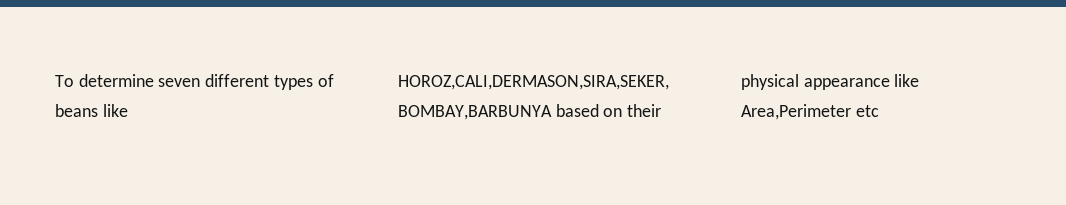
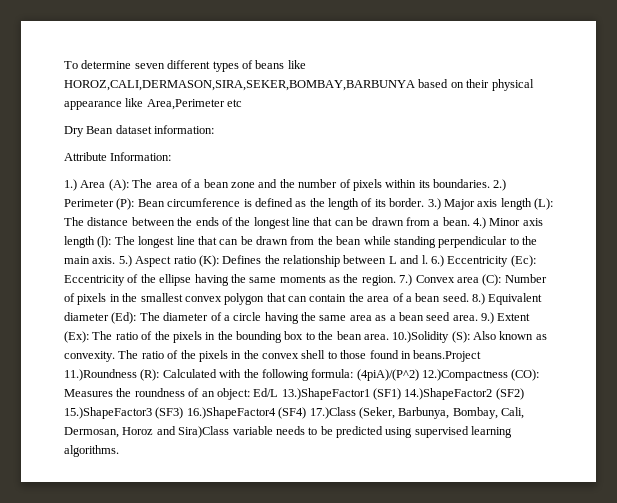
+ Dry Bean dataset information:
+ Attribute Information:
+ 1.) Area (A): The area of a bean zone and the number of pixels within its boundaries. 2.) Perimeter (P): Bean circumference is defined as the length of its border. 3.) Major axis length (L): The distance between the ends of the longest line that can be drawn from a bean. 4.) Minor axis length (l): The longest line that can be drawn from the bean while standing perpendicular to the main axis. 5.) Aspect ratio (K): Defines the relationship between L and l. 6.) Eccentricity (Ec): Eccentricity of the ellipse having the same moments as the region. 7.) Convex area (C): Number of pixels in the smallest convex polygon that can contain the area of a bean seed. 8.) Equivalent diameter (Ed): The diameter of a circle having the same area as a bean seed area. 9.) Extent (Ex): The ratio of the pixels in the bounding box to the bean area. 10.)Solidity (S): Also known as convexity. The ratio of the pixels in the convex shell to those found in beans.Project 11.)Roundness (R): Calculated with the following formula: (4piA)/(P^2) 12.)Compactness (CO): Measures the roundness of an object: Ed/L 13.)ShapeFactor1 (SF1) 14.)ShapeFactor2 (SF2) 15.)ShapeFactor3 (SF3) 16.)ShapeFactor4 (SF4) 17.)Class (Seker, Barbunya, Bombay, Cali, Dermosan, Horoz and Sira)Class variable needs to be predicted using supervised learning algorithms.

